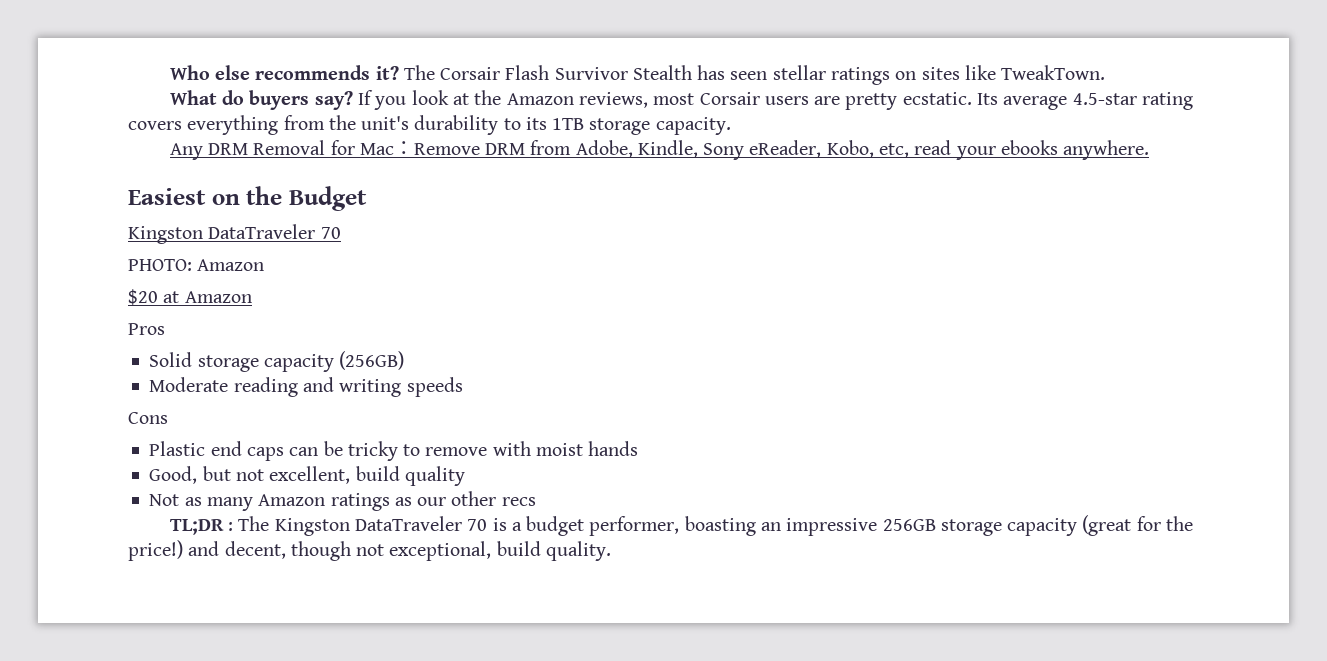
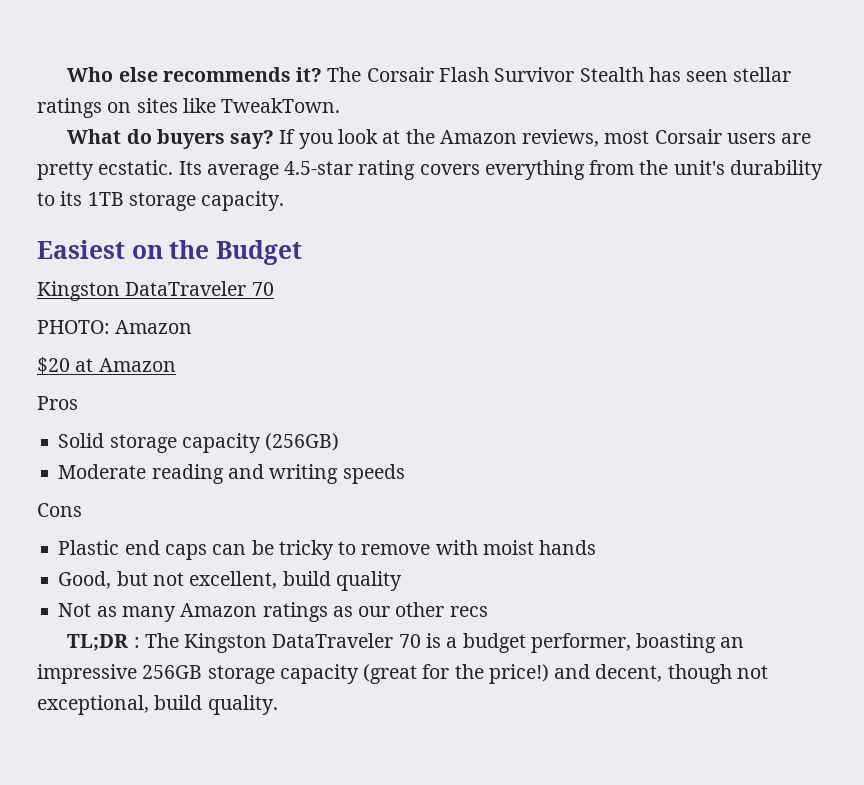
- Any DRM Removal for Mac：Remove DRM from Adobe, Kindle, Sony eReader, Kobo, etc, read your ebooks anywhere.

